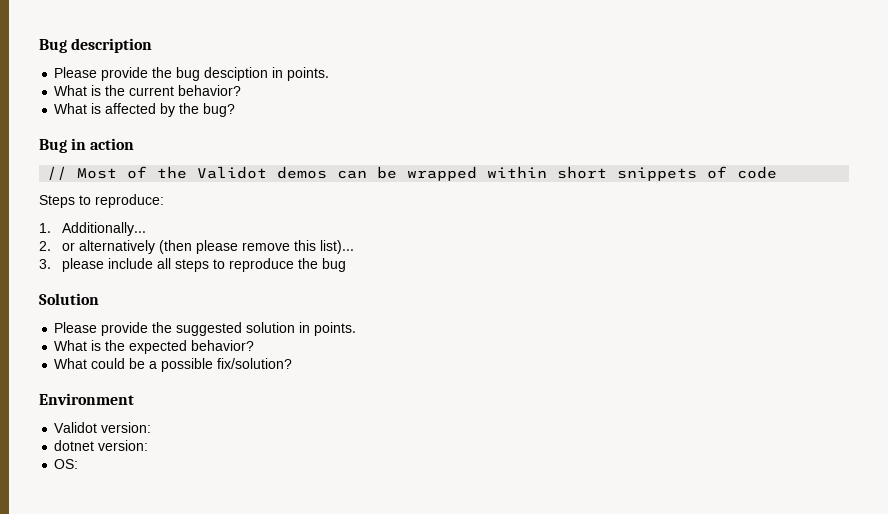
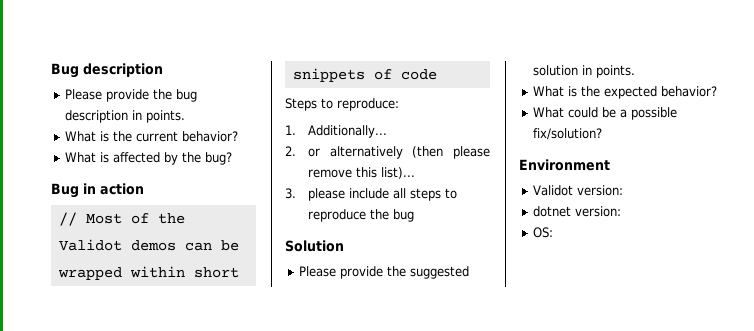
- Please provide the bug desciption in points.
+ Please provide the bug description in points.

